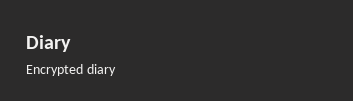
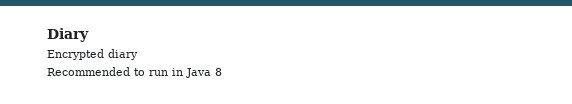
+ Recommended to run in Java 8

